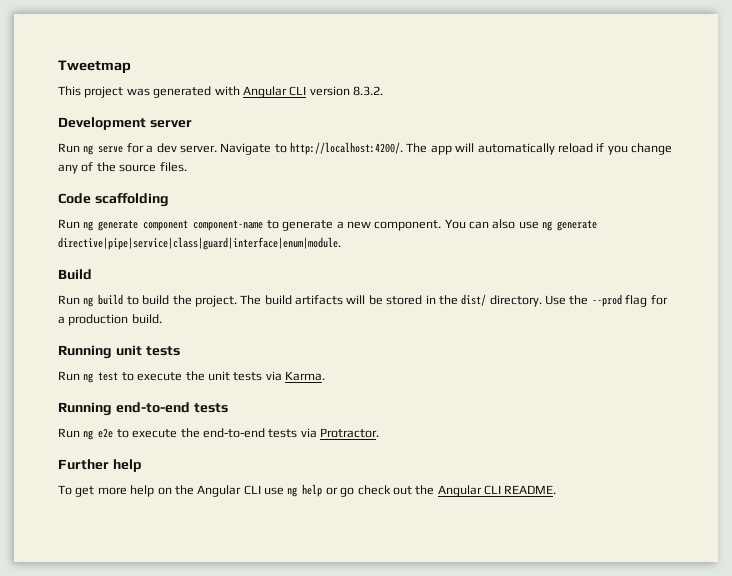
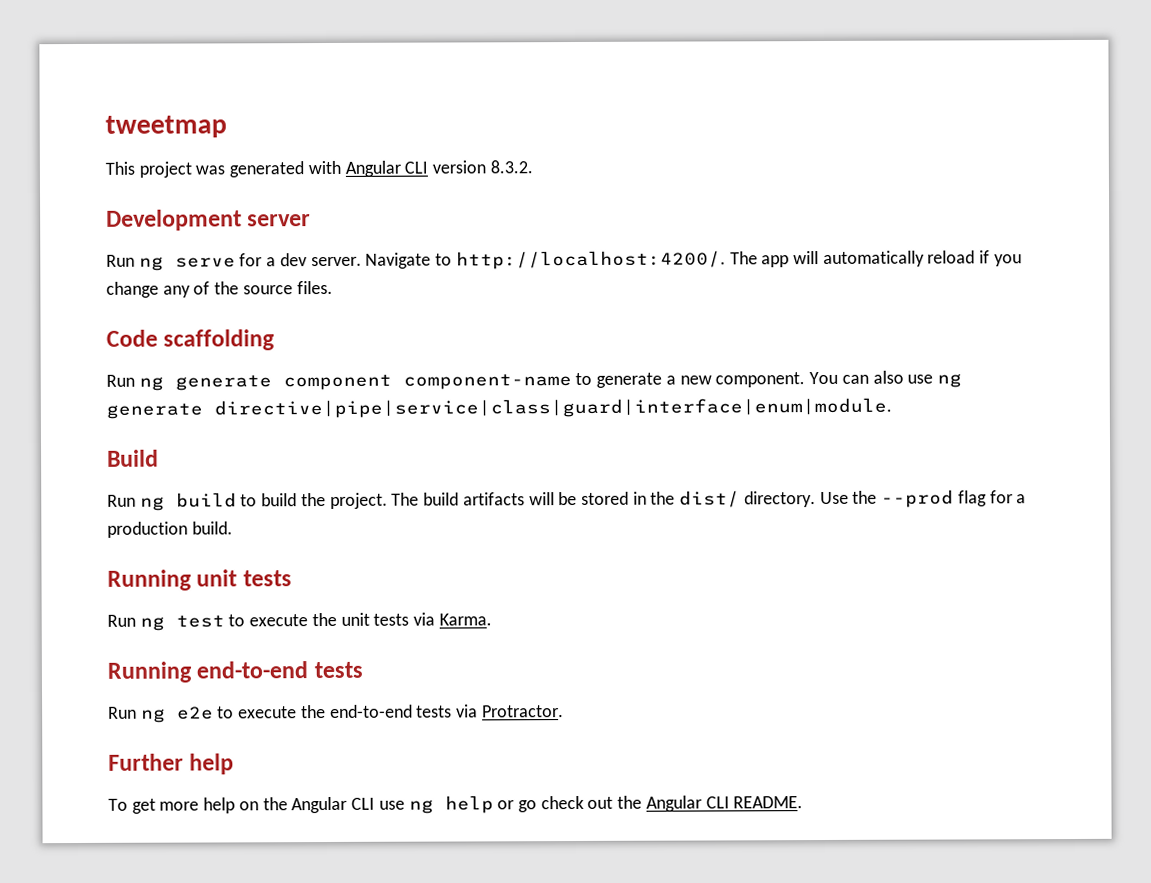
- Tweetmap
+ tweetmap

